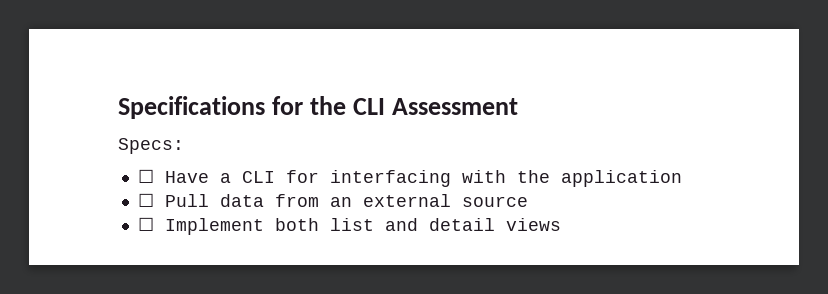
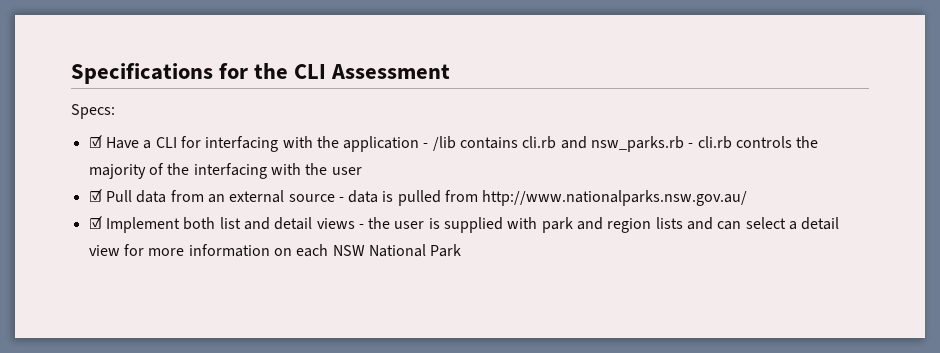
- ☐ Have a CLI for interfacing with the application
- ☐ Pull data from an external source
- ☐ Implement both list and detail views
+ ☑ Have a CLI for interfacing with the application - /lib contains cli.rb and nsw_parks.rb - cli.rb controls the majority of the interfacing with the user
+ ☑ Pull data from an external source - data is pulled from http://www.nationalparks.nsw.gov.au/
+ ☑ Implement both list and detail views - the user is supplied with park and region lists and can select a detail view for more information on each NSW National Park

